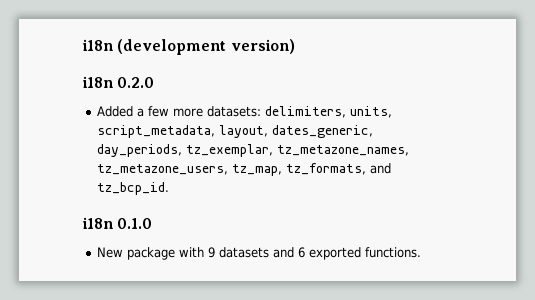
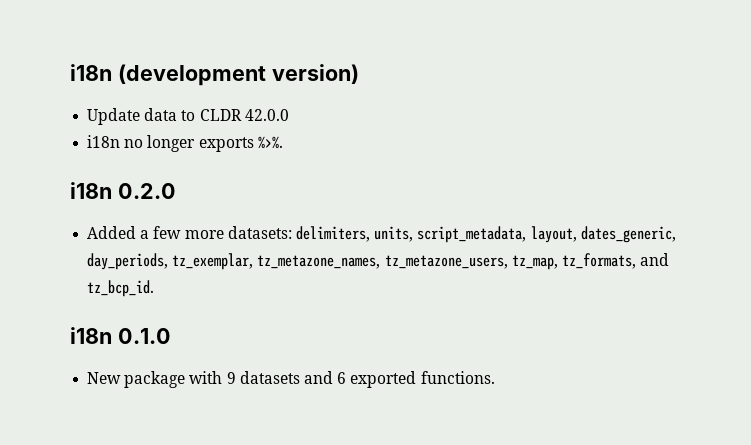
+ Update data to CLDR 42.0.0
+ i18n no longer exports %>%.

